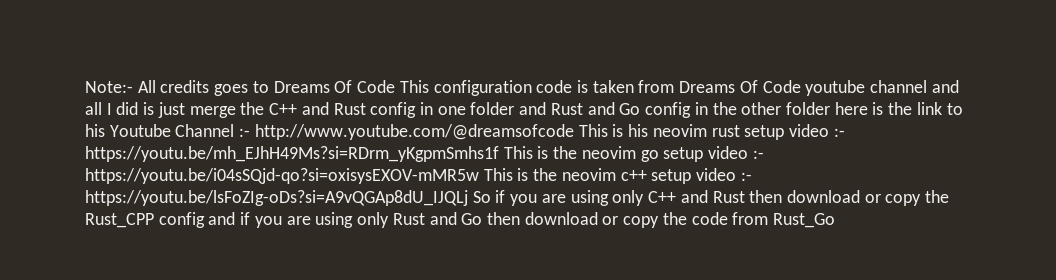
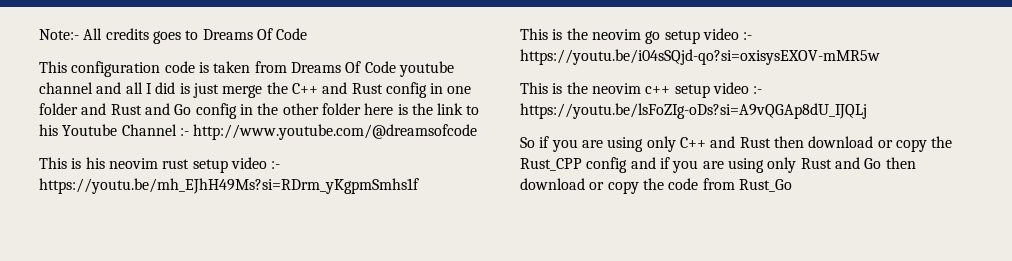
- Note:- All credits goes to Dreams Of Code This configuration code is taken from Dreams Of Code youtube channel and all I did is just merge the C++ and Rust config in one folder and Rust and Go config in the other folder here is the link to his Youtube Channel :- http://www.youtube.com/@dreamsofcode This is his neovim rust setup video :- https://youtu.be/mh_EJhH49Ms?si=RDrm_yKgpmSmhs1f This is the neovim go setup video :- https://youtu.be/i04sSQjd-qo?si=oxisysEXOV-mMR5w This is the neovim c++ setup video :- https://youtu.be/lsFoZIg-oDs?si=A9vQGAp8dU_IJQLj So if you are using only C++ and Rust then download or copy the Rust_CPP config and if you are using only Rust and Go then download or copy the code from Rust_Go
+ Note:- All credits goes to Dreams Of Code
+ This configuration code is taken from Dreams Of Code youtube channel and all I did is just merge the C++ and Rust config in one folder and Rust and Go config in the other folder here is the link to his Youtube Channel :- http://www.youtube.com/@dreamsofcode
+ This is his neovim rust setup video :- https://youtu.be/mh_EJhH49Ms?si=RDrm_yKgpmSmhs1f
+ This is the neovim go setup video :- https://youtu.be/i04sSQjd-qo?si=oxisysEXOV-mMR5w
+ This is the neovim c++ setup video :- https://youtu.be/lsFoZIg-oDs?si=A9vQGAp8dU_IJQLj
+ So if you are using only C++ and Rust then download or copy the Rust_CPP config and if you are using only Rust and Go then download or copy the code from Rust_Go

